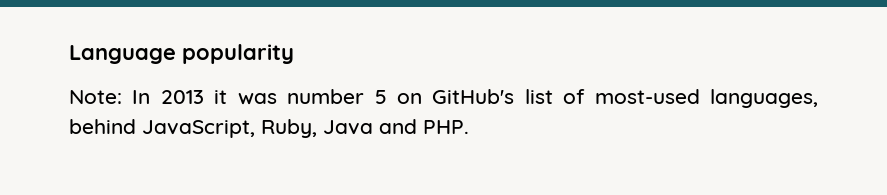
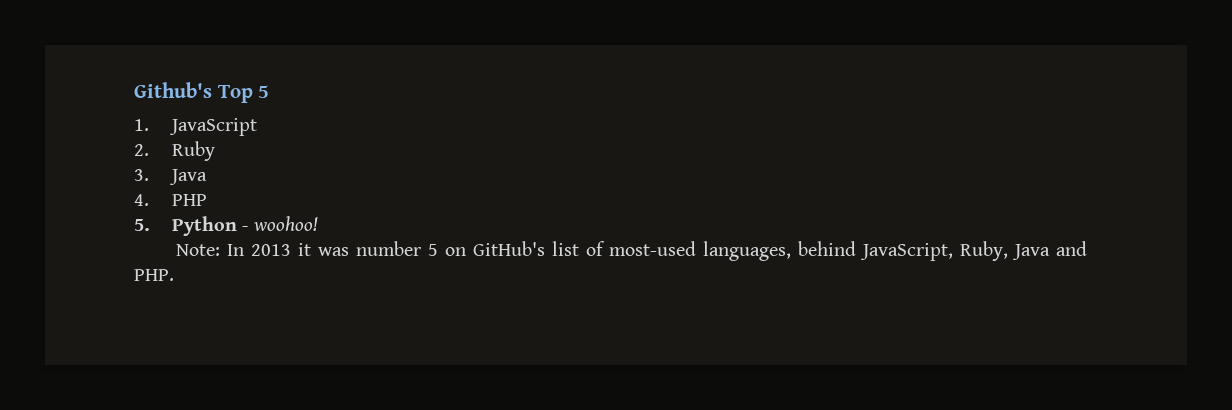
- Language popularity
+ Github's Top 5
+ 1. JavaScript
+ 2. Ruby
+ 3. Java
+ 4. PHP
+ 5. Python - woohoo!

